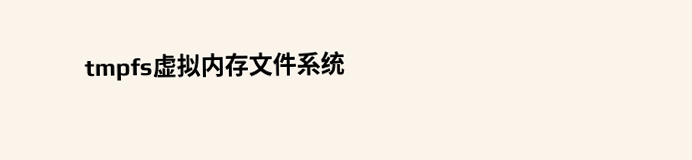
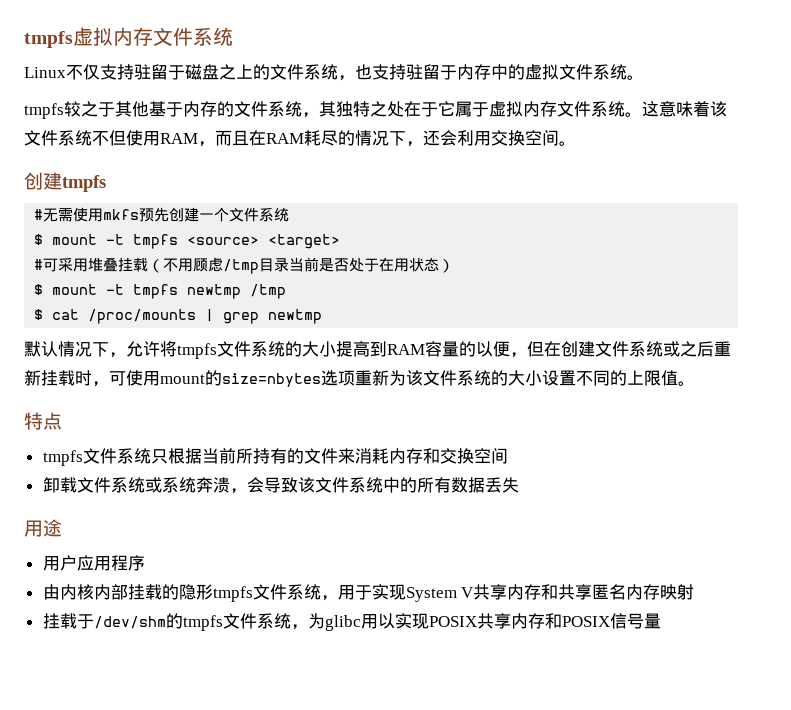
+ Linux不仅支持驻留于磁盘之上的文件系统，也支持驻留于内存中的虚拟文件系统。
+ tmpfs较之于其他基于内存的文件系统，其独特之处在于它属于虚拟内存文件系统。这意味着该文件系统不但使用RAM，而且在RAM耗尽的情况下，还会利用交换空间。
+ 创建tmpfs
+ #无需使用mkfs预先创建一个文件系统
+ $ mount -t tmpfs <source> <target>
+ #可采用堆叠挂载（不用顾虑/tmp目录当前是否处于在用状态）
+ $ mount -t tmpfs newtmp /tmp
+ $ cat /proc/mounts | grep newtmp
+ 默认情况下，允许将tmpfs文件系统的大小提高到RAM容量的以便，但在创建文件系统或之后重新挂载时，可使用mount的size=nbytes选项重新为该文件系统的大小设置不同的上限值。
+ 特点
+ tmpfs文件系统只根据当前所持有的文件来消耗内存和交换空间
+ 卸载文件系统或系统奔溃，会导致该文件系统中的所有数据丢失
+ 用途
+ 用户应用程序
+ 由内核内部挂载的隐形tmpfs文件系统，用于实现System V共享内存和共享匿名内存映射
+ 挂载于/dev/shm的tmpfs文件系统，为glibc用以实现POSIX共享内存和POSIX信号量

